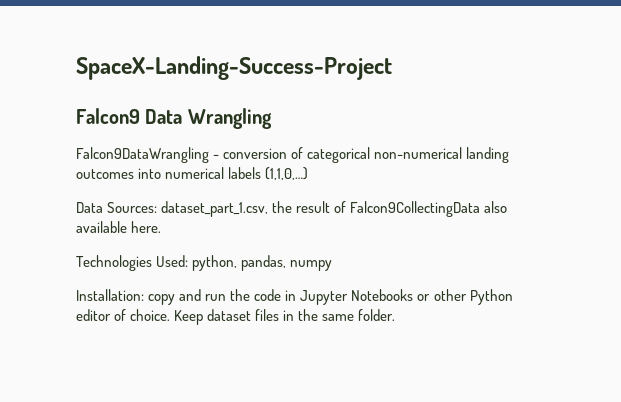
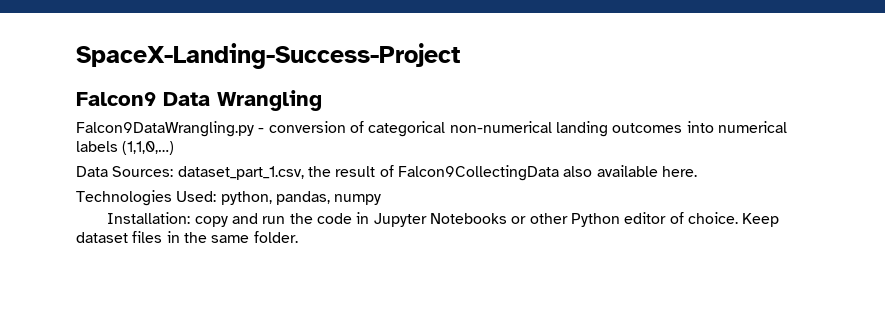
- Falcon9DataWrangling - conversion of categorical non-numerical landing outcomes into numerical labels (1,1,0,…)
+ Falcon9DataWrangling.py - conversion of categorical non-numerical landing outcomes into numerical labels (1,1,0,…)

